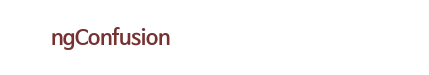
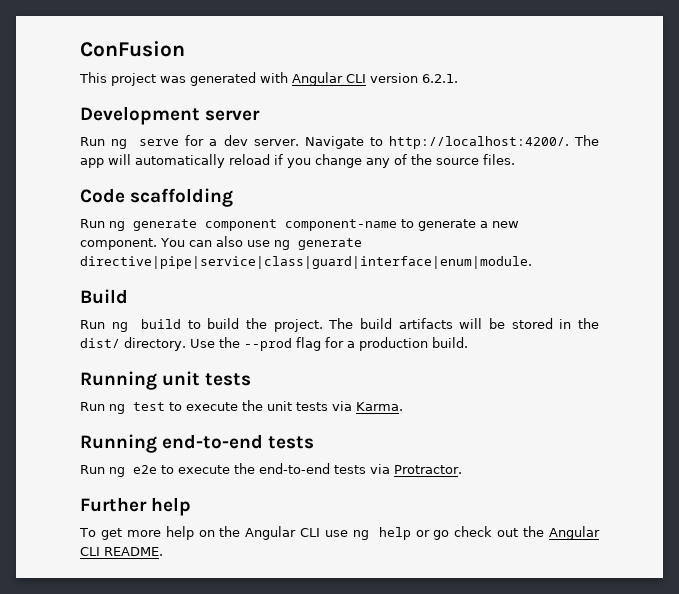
- ngConfusion
+ ConFusion
+ This project was generated with Angular CLI version 6.2.1.
+ Development server
+ Run ng serve for a dev server. Navigate to http://localhost:4200/. The app will automatically reload if you change any of the source files.
+ Code scaffolding
+ Run ng generate component component-name to generate a new component. You can also use ng generate directive|pipe|service|class|guard|interface|enum|module.
+ Build
+ Run ng build to build the project. The build artifacts will be stored in the dist/ directory. Use the --prod flag for a production build.
+ Running unit tests
+ Run ng test to execute the unit tests via Karma.
+ Running end-to-end tests
+ Run ng e2e to execute the end-to-end tests via Protractor.
+ Further help
+ To get more help on the Angular CLI use ng help or go check out the Angular CLI README.

